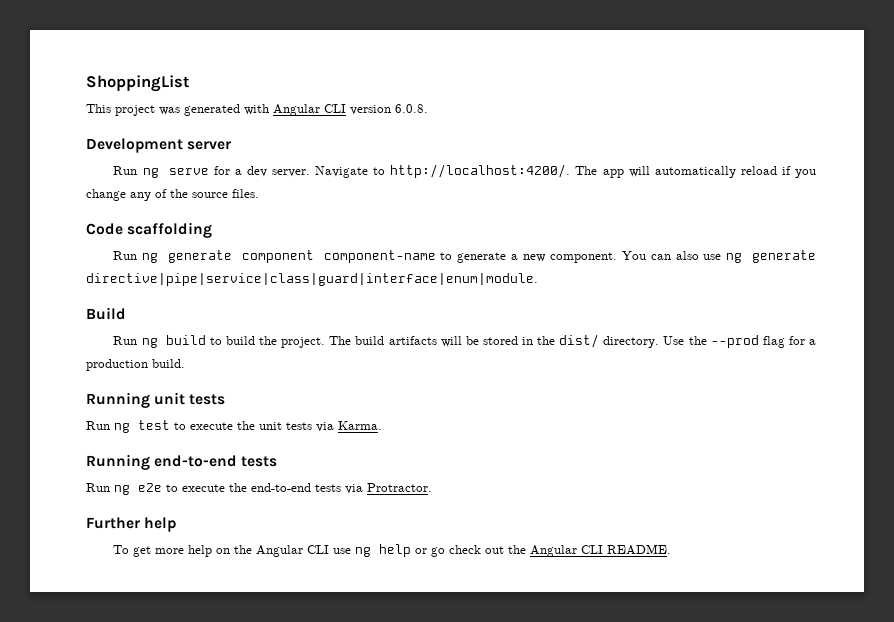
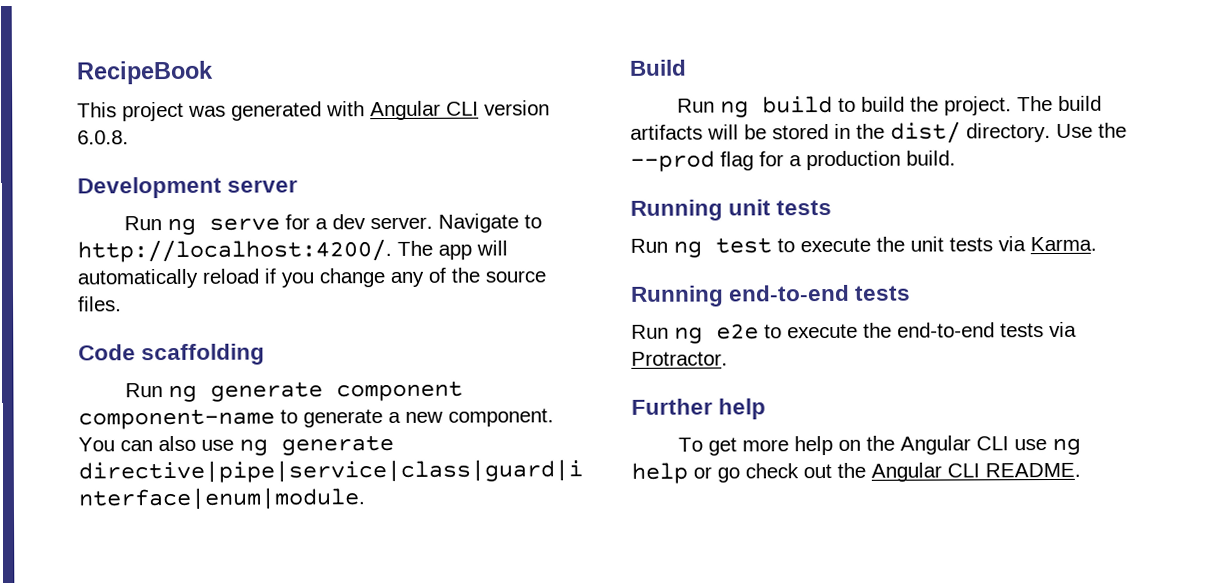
- ShoppingList
+ RecipeBook

